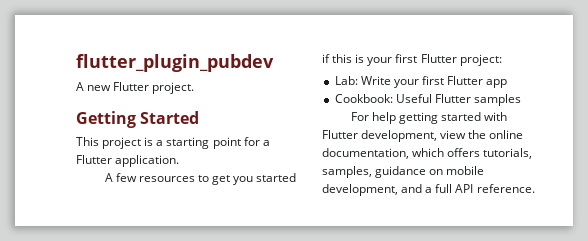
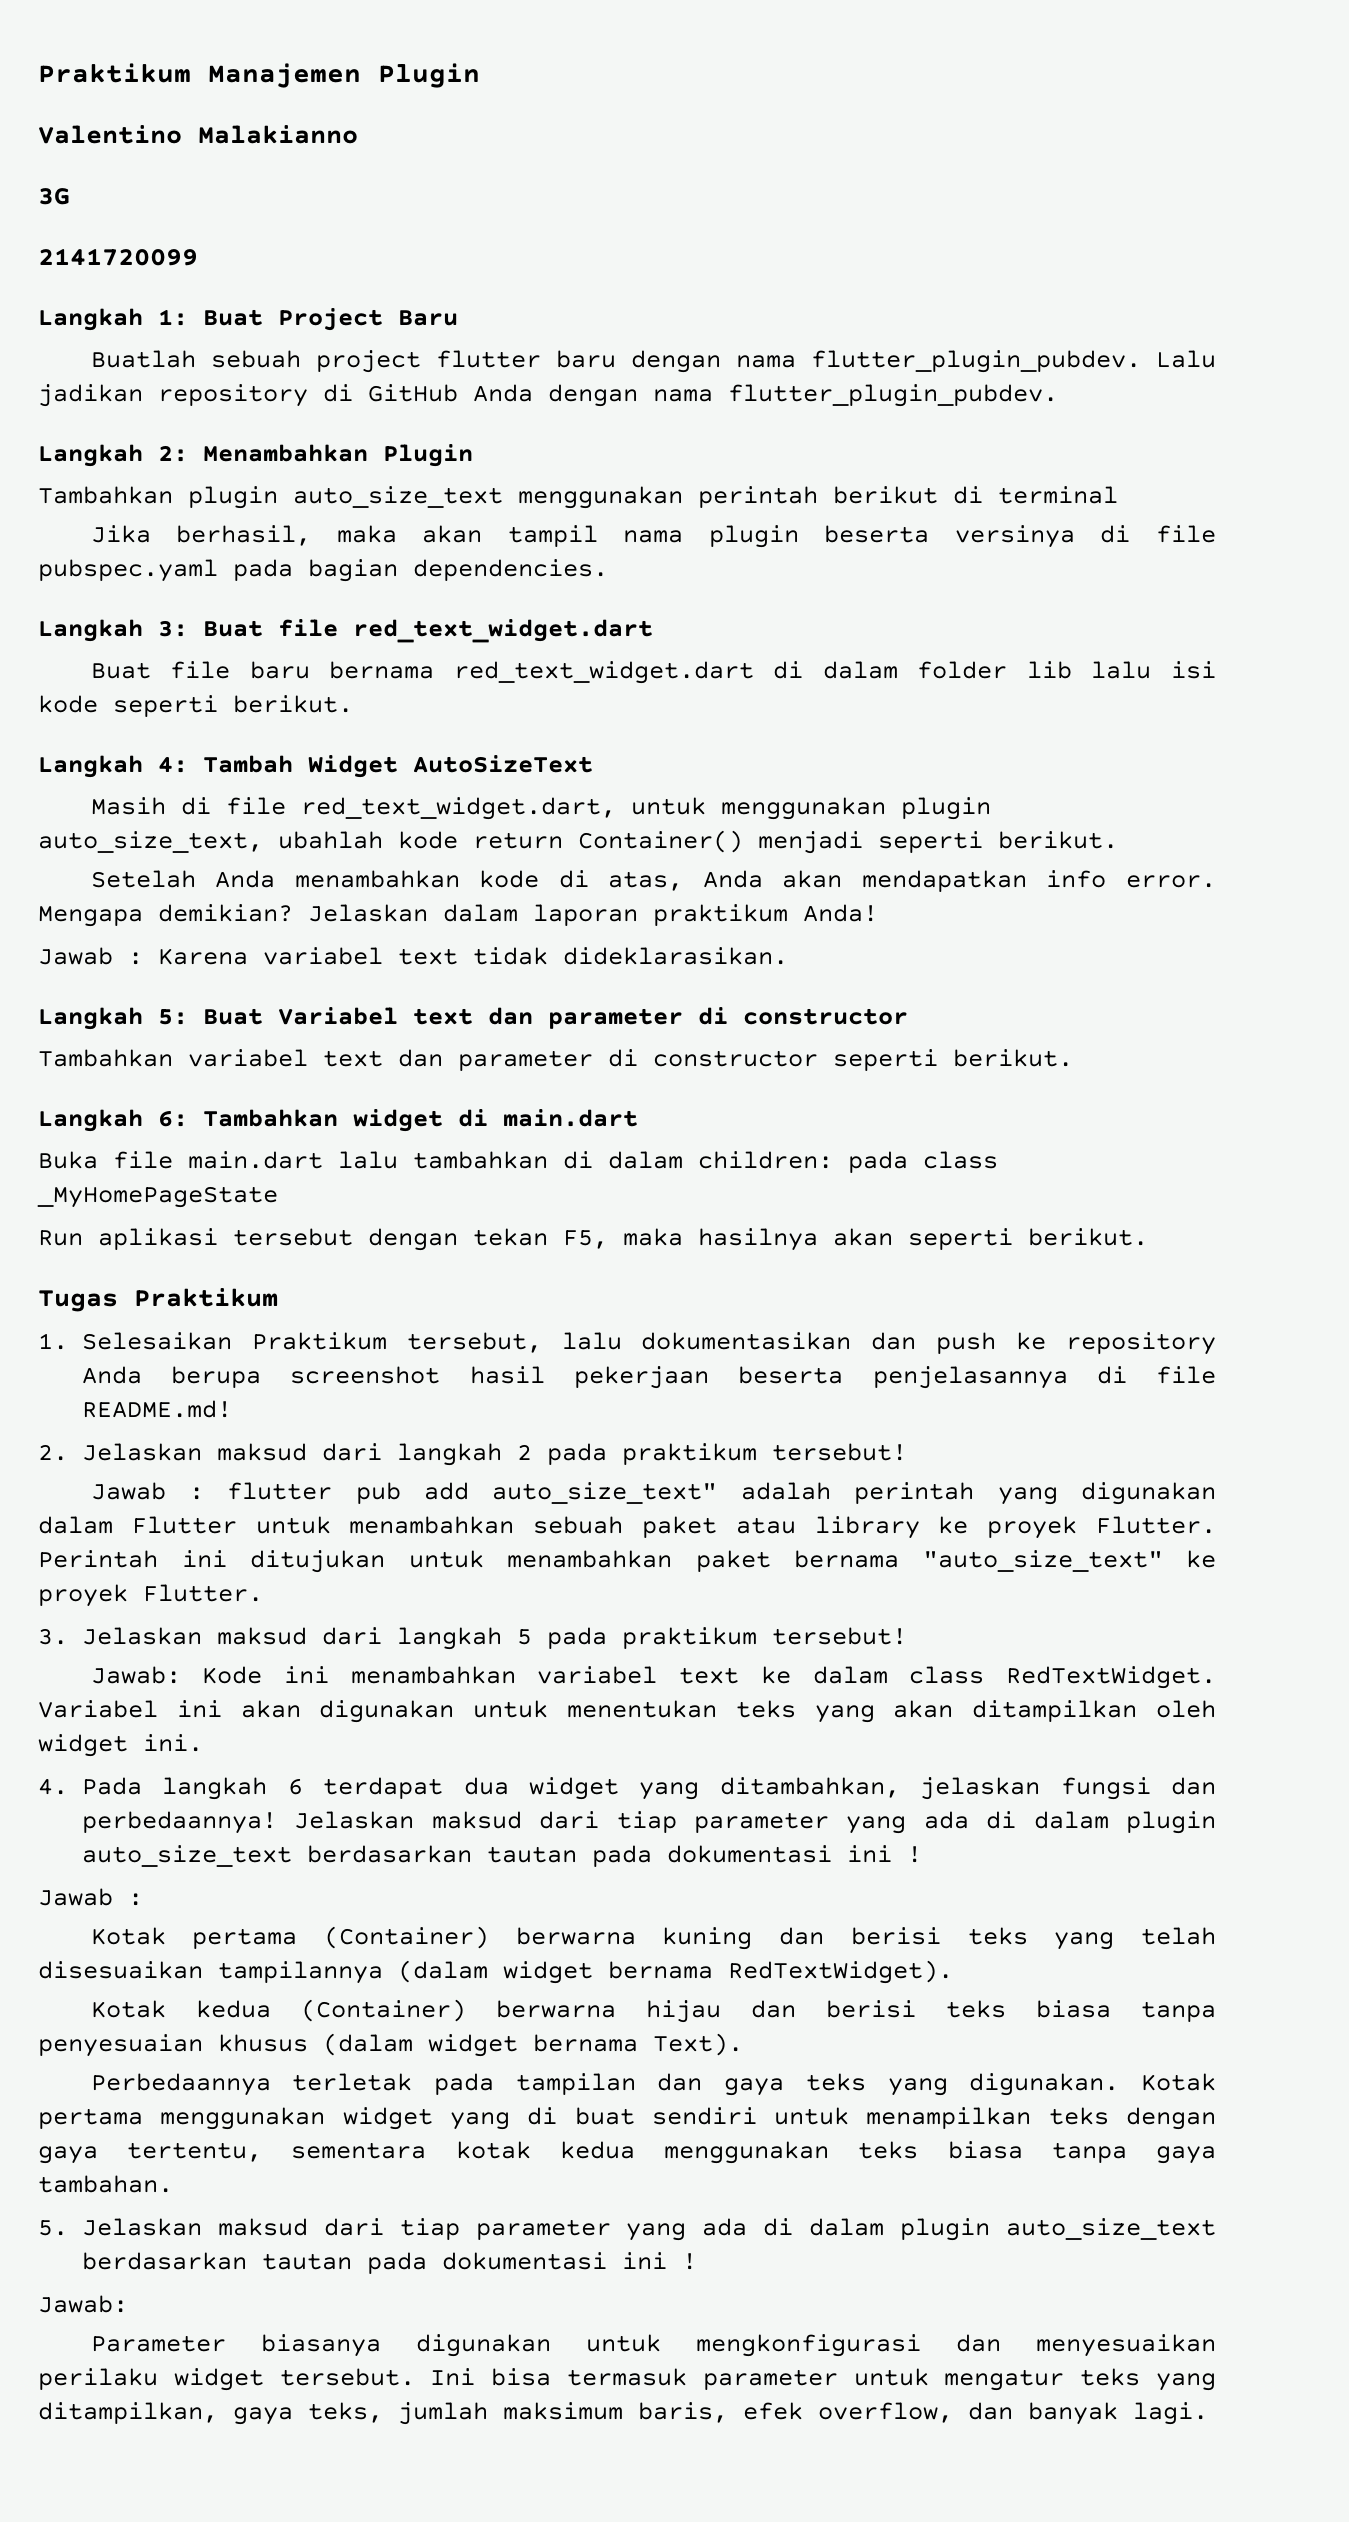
- flutter_plugin_pubdev
- A new Flutter project.
- Getting Started
- This project is a starting point for a Flutter application.
- A few resources to get you started if this is your first Flutter project:
- Lab: Write your first Flutter app
- Cookbook: Useful Flutter samples
- For help getting started with Flutter development, view the online documentation, which offers tutorials, samples, guidance on mobile development, and a full API reference.
+ Praktikum Manajemen Plugin
+ Valentino Malakianno
+ 3G
+ 2141720099
+ Langkah 1: Buat Project Baru
+ Buatlah sebuah project flutter baru dengan nama flutter_plugin_pubdev. Lalu jadikan repository di GitHub Anda dengan nama flutter_plugin_pubdev.
+ Langkah 2: Menambahkan Plugin
+ Tambahkan plugin auto_size_text menggunakan perintah berikut di terminal
+ Jika berhasil, maka akan tampil nama plugin beserta versinya di file pubspec.yaml pada bagian dependencies.
+ Langkah 3: Buat file red_text_widget.dart
+ Buat file baru bernama red_text_widget.dart di dalam folder lib lalu isi kode seperti berikut.
+ Langkah 4: Tambah Widget AutoSizeText
+ Masih di file red_text_widget.dart, untuk menggunakan plugin auto_size_text, ubahlah kode return Container() menjadi seperti berikut.
+ Setelah Anda menambahkan kode di atas, Anda akan mendapatkan info error. Mengapa demikian? Jelaskan dalam laporan praktikum Anda!
+ Jawab : Karena variabel text tidak dideklarasikan.
+ Langkah 5: Buat Variabel text dan parameter di constructor
+ Tambahkan variabel text dan parameter di constructor seperti berikut.
+ Langkah 6: Tambahkan widget di main.dart
+ Buka file main.dart lalu tambahkan di dalam children: pada class _MyHomePageState
+ Run aplikasi tersebut dengan tekan F5, maka hasilnya akan seperti berikut.
+ Tugas Praktikum
+ 1. Selesaikan Praktikum tersebut, lalu dokumentasikan dan push ke repository Anda berupa screenshot hasil pekerjaan beserta penjelasannya di file README.md!
+ 2. Jelaskan maksud dari langkah 2 pada praktikum tersebut!
+ Jawab : flutter pub add auto_size_text" adalah perintah yang digunakan dalam Flutter untuk menambahkan sebuah paket atau library ke proyek Flutter. Perintah ini ditujukan untuk menambahkan paket bernama "auto_size_text" ke proyek Flutter.
+ 3. Jelaskan maksud dari langkah 5 pada praktikum tersebut!
+ Jawab: Kode ini menambahkan variabel text ke dalam class RedTextWidget. Variabel ini akan digunakan untuk menentukan teks yang akan ditampilkan oleh widget ini.
+ 4. Pada langkah 6 terdapat dua widget yang ditambahkan, jelaskan fungsi dan perbedaannya! Jelaskan maksud dari tiap parameter yang ada di dalam plugin auto_size_text berdasarkan tautan pada dokumentasi ini !
+ Jawab :
+ Kotak pertama (Container) berwarna kuning dan berisi teks yang telah disesuaikan tampilannya (dalam widget bernama RedTextWidget).
+ Kotak kedua (Container) berwarna hijau dan berisi teks biasa tanpa penyesuaian khusus (dalam widget bernama Text).
+ Perbedaannya terletak pada tampilan dan gaya teks yang digunakan. Kotak pertama menggunakan widget yang di buat sendiri untuk menampilkan teks dengan gaya tertentu, sementara kotak kedua menggunakan teks biasa tanpa gaya tambahan.
+ 5. Jelaskan maksud dari tiap parameter yang ada di dalam plugin auto_size_text berdasarkan tautan pada dokumentasi ini !
+ Jawab:
+ Parameter biasanya digunakan untuk mengkonfigurasi dan menyesuaikan perilaku widget tersebut. Ini bisa termasuk parameter untuk mengatur teks yang ditampilkan, gaya teks, jumlah maksimum baris, efek overflow, dan banyak lagi.

